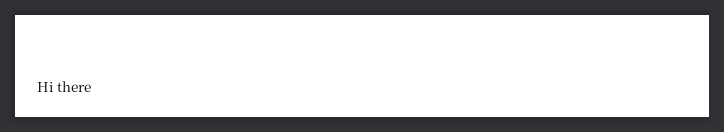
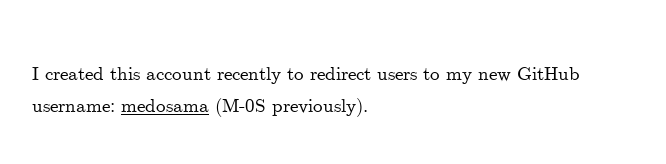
- Hi there
+ I created this account recently to redirect users to my new GitHub username: medosama (M-0S previously).

